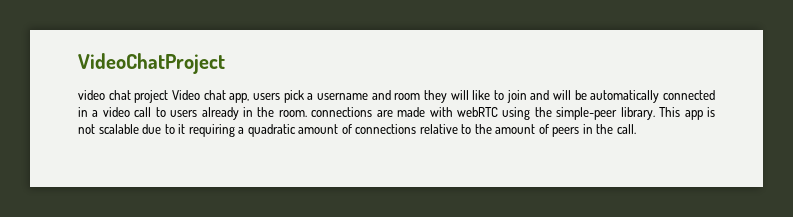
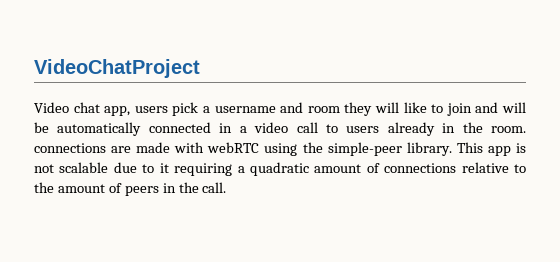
- video chat project Video chat app, users pick a username and room they will like to join and will be automatically connected in a video call to users already in the room. connections are made with webRTC using the simple-peer library.
+ Video chat app, users pick a username and room they will like to join and will be automatically connected in a video call to users already in the room. connections are made with webRTC using the simple-peer library.

